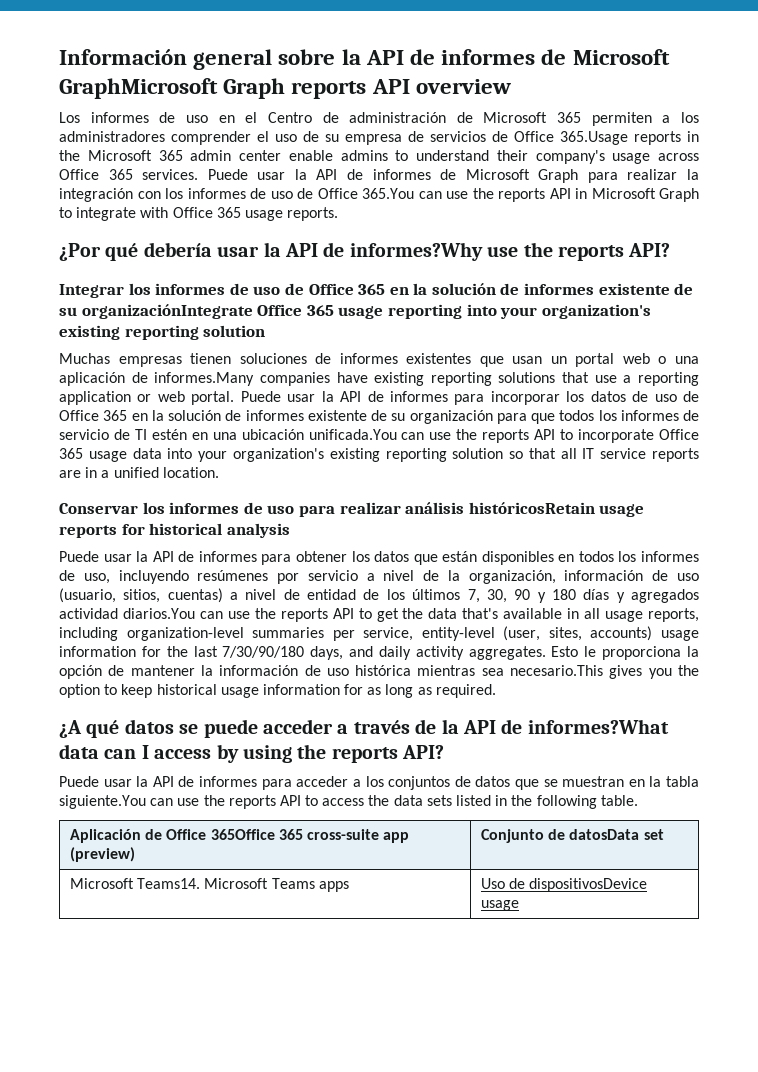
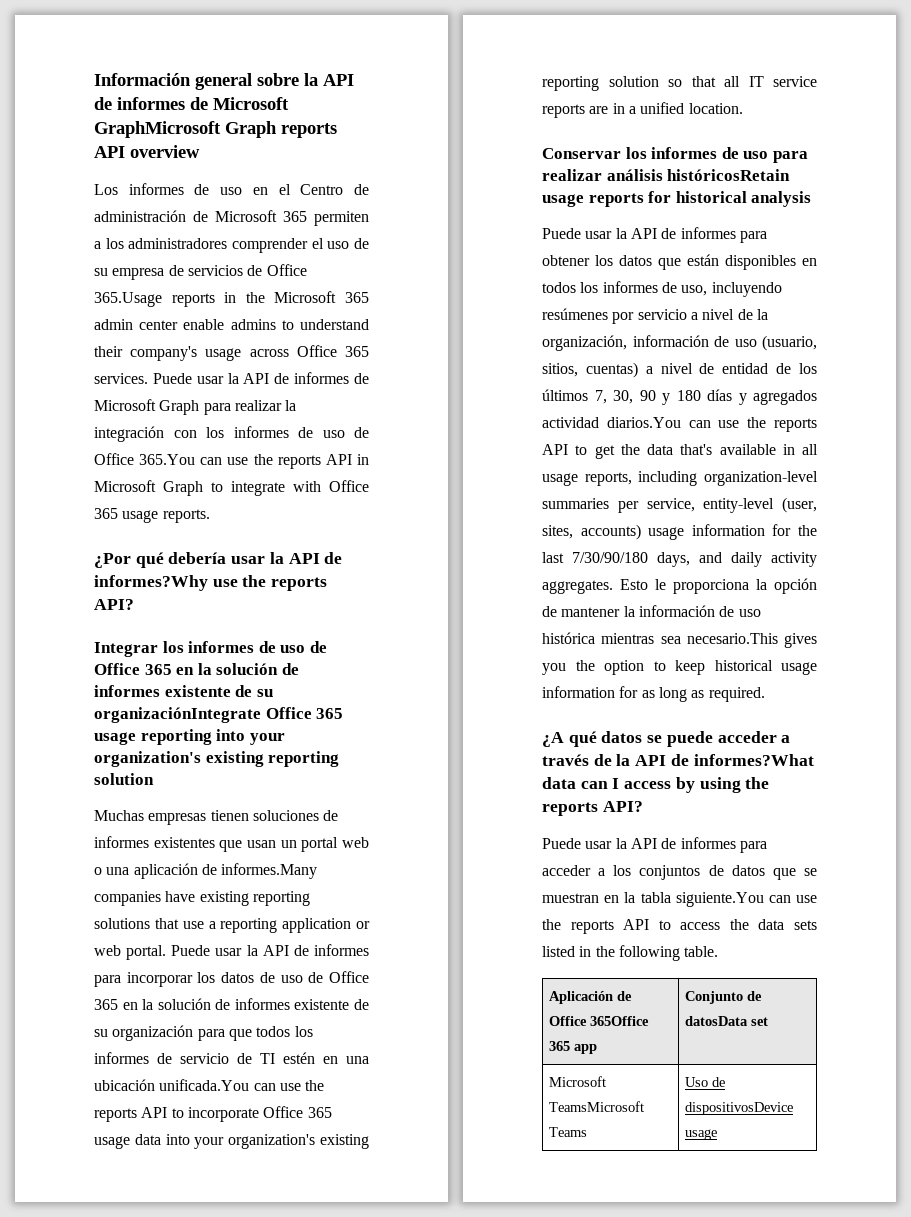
- Aplicación de Office 365Office 365 cross-suite app (preview) | Conjunto de datosData set
+ Aplicación de Office 365Office 365 app | Conjunto de datosData set
- Microsoft Teams14. Microsoft Teams apps | Uso de dispositivosDevice usage
+ Microsoft TeamsMicrosoft Teams | Uso de dispositivosDevice usage

